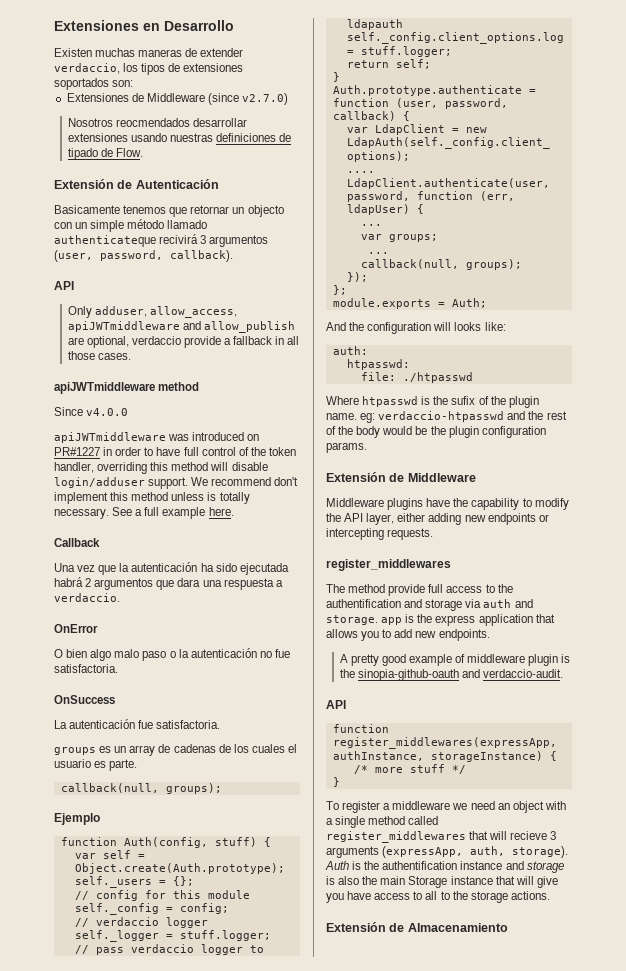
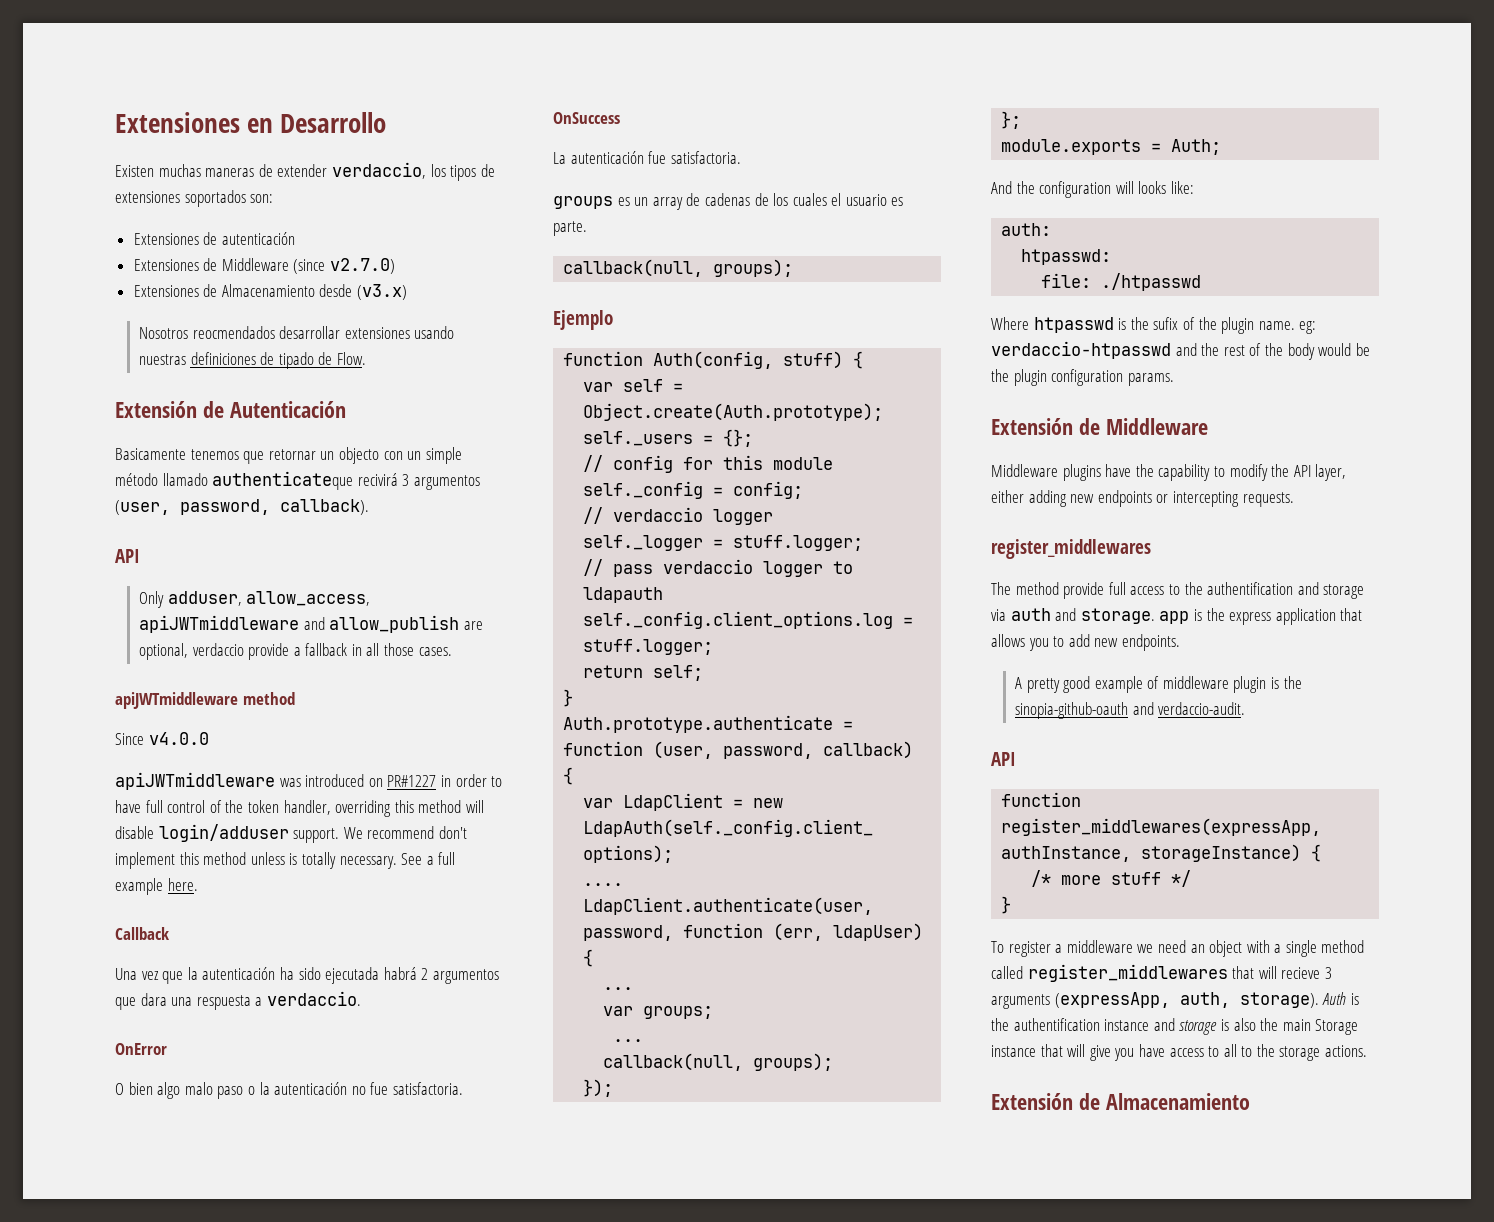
+ Extensiones de autenticación
+ Extensiones de Almacenamiento desde (v3.x)

